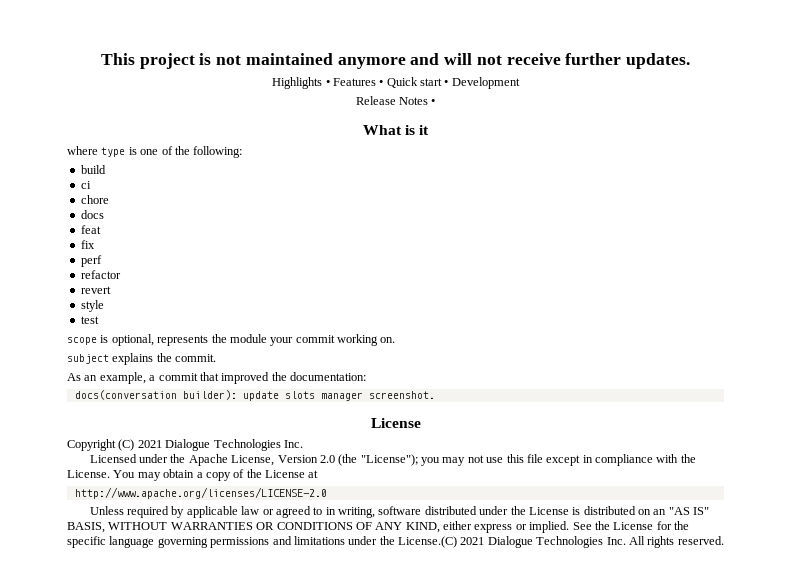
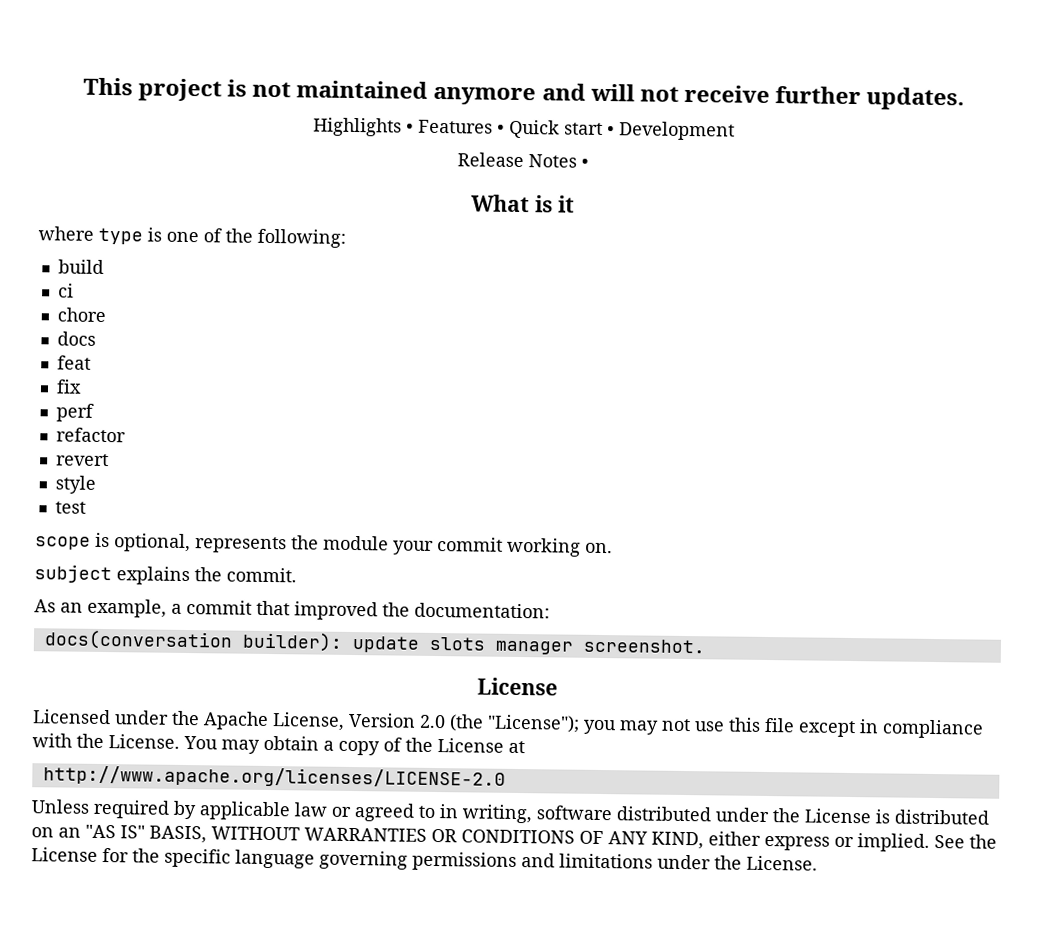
- Copyright (C) 2021 Dialogue Technologies Inc.
- See the License for the specific language governing permissions and limitations under the License.(C) 2021 Dialogue Technologies Inc. All rights reserved.
+ See the License for the specific language governing permissions and limitations under the License.

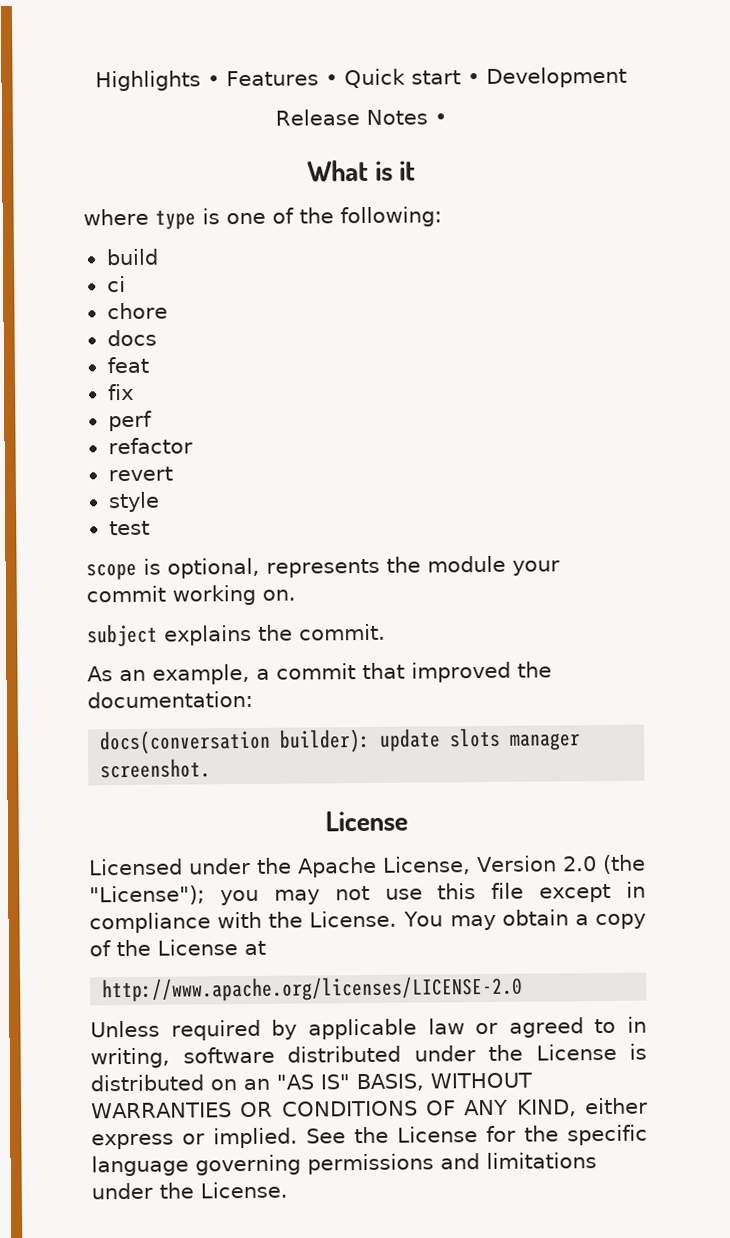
- This project is not maintained anymore and will not receive further updates.

